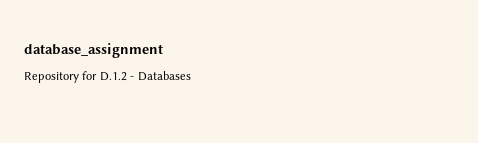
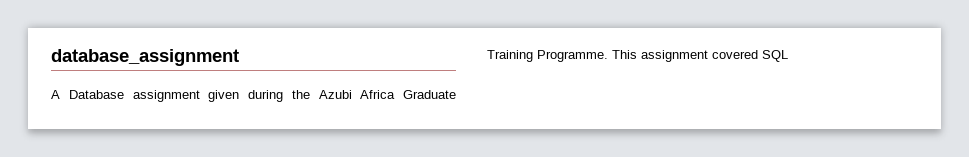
- Repository for D.1.2 - Databases
+ A Database assignment given during the Azubi Africa Graduate Training Programme. This assignment covered SQL

